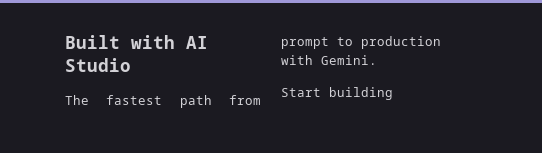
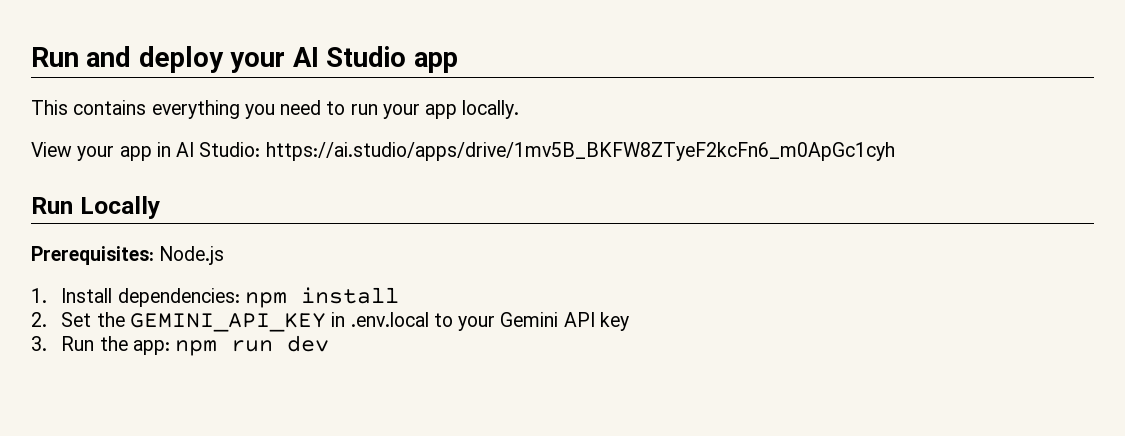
- Built with AI Studio
- The fastest path from prompt to production with Gemini.
- Start building
+ Run and deploy your AI Studio app
+ This contains everything you need to run your app locally.
+ View your app in AI Studio: https://ai.studio/apps/drive/1mv5B_BKFW8ZTyeF2kcFn6_m0ApGc1cyh
+ Run Locally
+ Prerequisites: Node.js
+ 1. Install dependencies: npm install
+ 2. Set the GEMINI_API_KEY in .env.local to your Gemini API key
+ 3. Run the app: npm run dev

